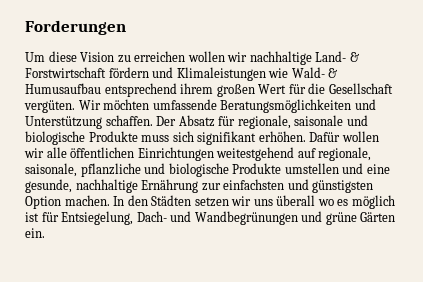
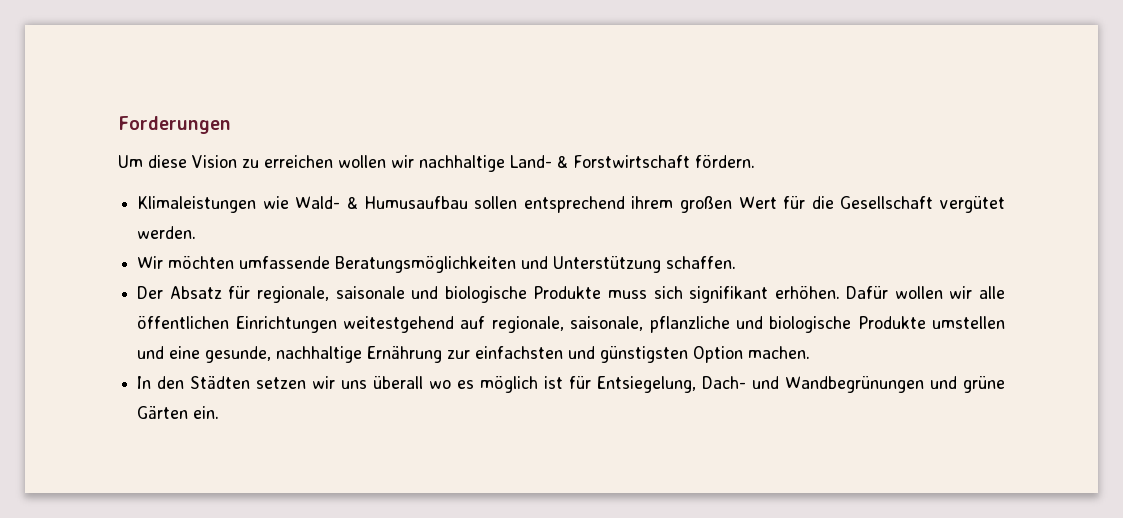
- Um diese Vision zu erreichen wollen wir nachhaltige Land- & Forstwirtschaft fördern und Klimaleistungen wie Wald- & Humusaufbau entsprechend ihrem großen Wert für die Gesellschaft vergüten. Wir möchten umfassende Beratungsmöglichkeiten und Unterstützung schaffen. Der Absatz für regionale, saisonale und biologische Produkte muss sich signifikant erhöhen.
+ Um diese Vision zu erreichen wollen wir nachhaltige Land- & Forstwirtschaft fördern.
+ Klimaleistungen wie Wald- & Humusaufbau sollen entsprechend ihrem großen Wert für die Gesellschaft vergütet werden.
+ Wir möchten umfassende Beratungsmöglichkeiten und Unterstützung schaffen.
+ Der Absatz für regionale, saisonale und biologische Produkte muss sich signifikant erhöhen.
- Dafür wollen wir alle öffentlichen Einrichtungen weitestgehend auf regionale, saisonale, pflanzliche und biologische Produkte umstellen und eine gesunde, nachhaltige Ernährung zur einfachsten und günstigsten Option machen. In den Städten setzen wir uns überall wo es möglich ist für Entsiegelung, Dach- und Wandbegrünungen und grüne Gärten ein.
+ Dafür wollen wir alle öffentlichen Einrichtungen weitestgehend auf regionale, saisonale, pflanzliche und biologische Produkte umstellen und eine gesunde, nachhaltige Ernährung zur einfachsten und günstigsten Option machen.
+ In den Städten setzen wir uns überall wo es möglich ist für Entsiegelung, Dach- und Wandbegrünungen und grüne Gärten ein.

